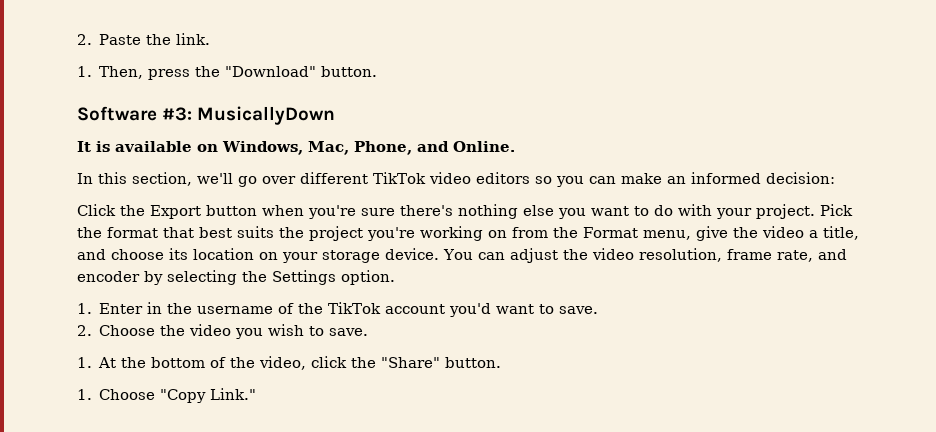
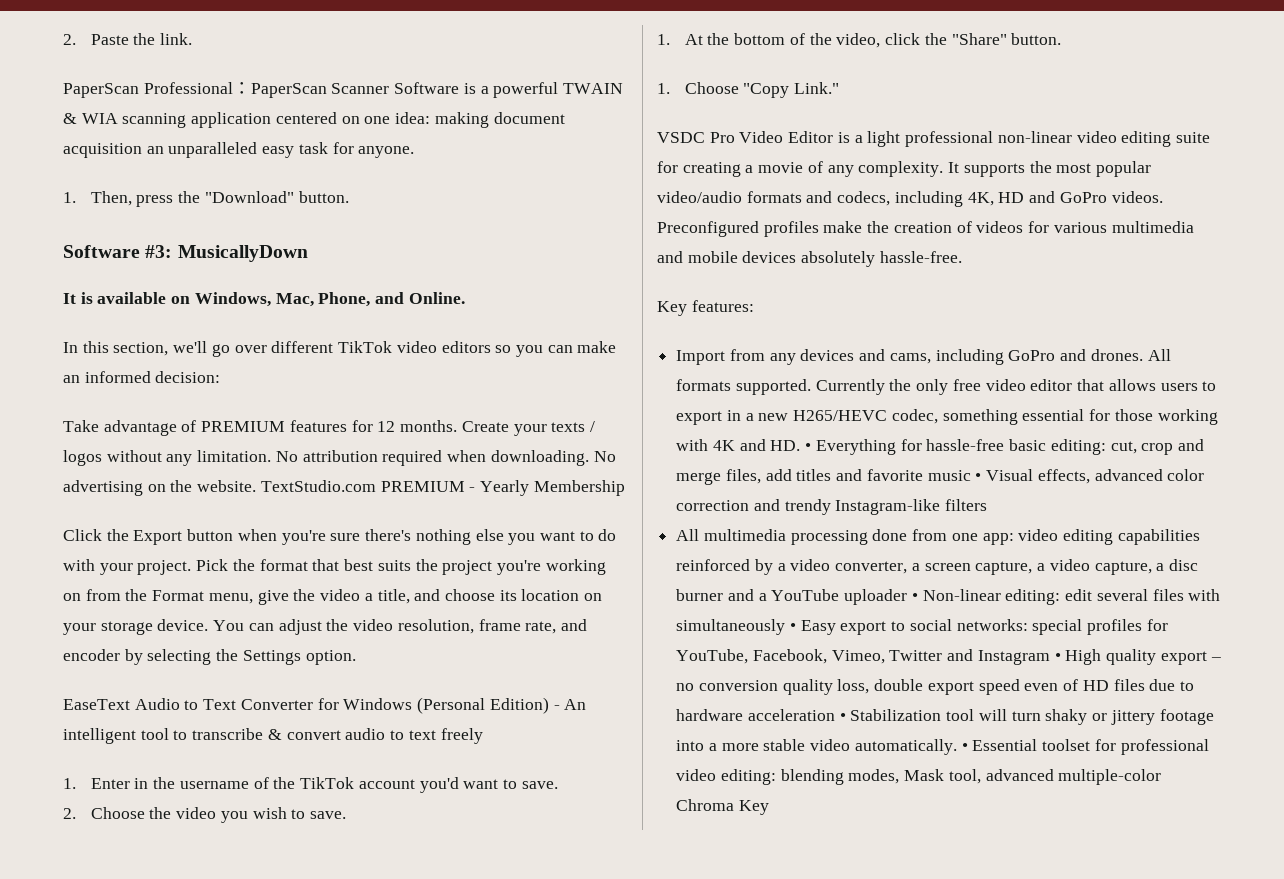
+ PaperScan Professional：PaperScan Scanner Software is a powerful TWAIN & WIA scanning application centered on one idea: making document acquisition an unparalleled easy task for anyone.
+ Take advantage of PREMIUM features for 12 months. Create your texts / logos without any limitation. No attribution required when downloading. No advertising on the website. TextStudio.com PREMIUM - Yearly Membership
+ EaseText Audio to Text Converter for Windows (Personal Edition) - An intelligent tool to transcribe & convert audio to text freely
+ VSDC Pro Video Editor is a light professional non-linear video editing suite for creating a movie of any complexity. It supports the most popular video/audio formats and codecs, including 4K, HD and GoPro videos. Preconfigured profiles make the creation of videos for various multimedia and mobile devices absolutely hassle-free.
+ Key features:
+ Import from any devices and cams, including GoPro and drones. All formats supported. Сurrently the only free video editor that allows users to export in a new H265/HEVC codec, something essential for those working with 4K and HD. • Everything for hassle-free basic editing: cut, crop and merge files, add titles and favorite music • Visual effects, advanced color correction and trendy Instagram-like filters
+ All multimedia processing done from one app: video editing capabilities reinforced by a video converter, a screen capture, a video capture, a disc burner and a YouTube uploader • Non-linear editing: edit several files with simultaneously • Easy export to social networks: special profiles for YouTube, Facebook, Vimeo, Twitter and Instagram • High quality export – no conversion quality loss, double export speed even of HD files due to hardware acceleration • Stabilization tool will turn shaky or jittery footage into a more stable video automatically. • Essential toolset for professional video editing: blending modes, Mask tool, advanced multiple-color Chroma Key

